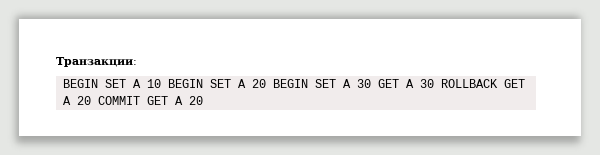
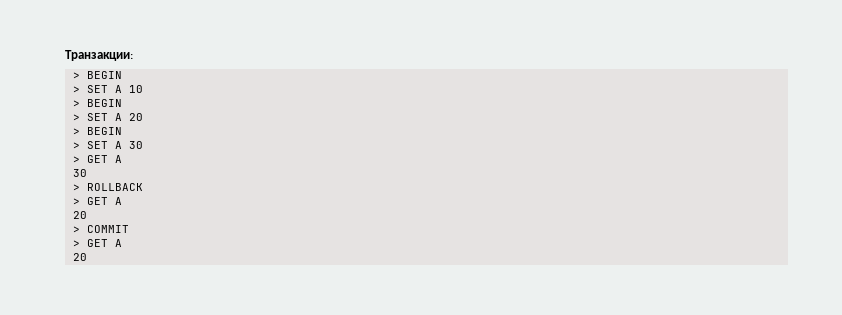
  Транзакции:
- BEGIN SET A 10 BEGIN SET A 20 BEGIN SET A 30 GET A 30 ROLLBACK GET A 20 COMMIT GET A 20
+ > BEGIN
+ > SET A 10
+ > BEGIN
+ > SET A 20
+ > BEGIN
+ > SET A 30
+ > GET A
+ 30
+ > ROLLBACK
+ > GET A
+ 20
+ > COMMIT
+ > GET A
+ 20

